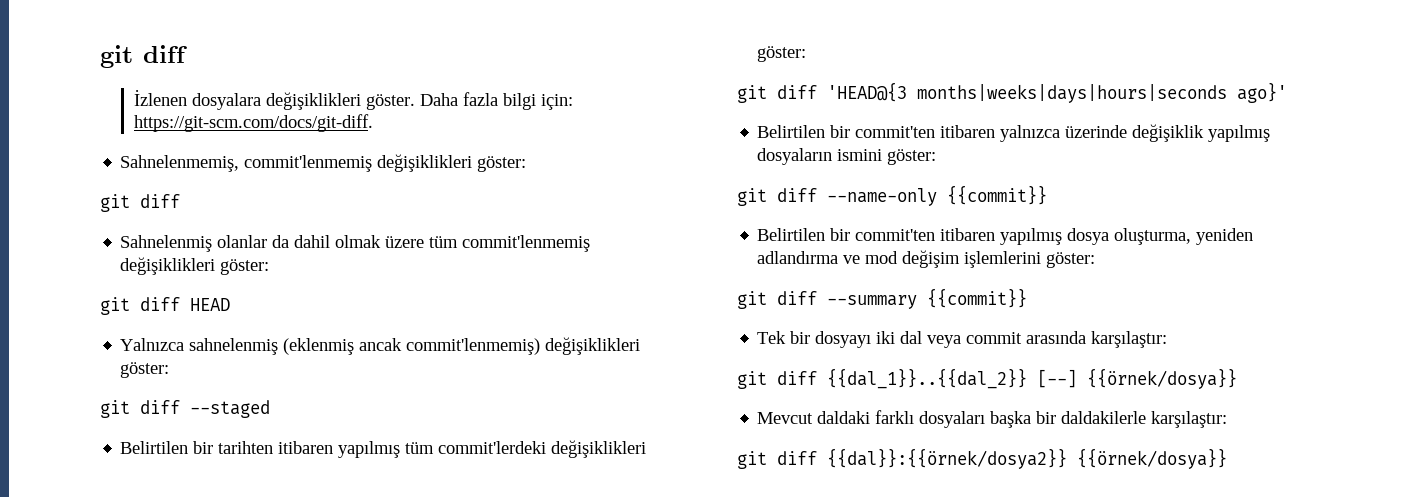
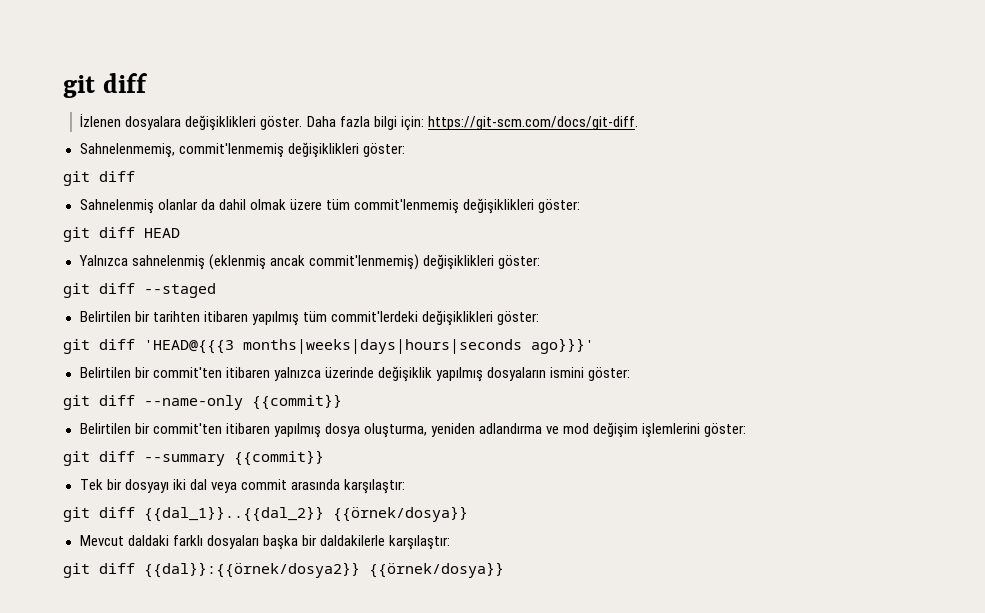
- git diff 'HEAD@{3 months|weeks|days|hours|seconds ago}'
+ git diff 'HEAD@{{{3 months|weeks|days|hours|seconds ago}}}'
- git diff {{dal_1}}..{{dal_2}} [--] {{örnek/dosya}}
+ git diff {{dal_1}}..{{dal_2}} {{örnek/dosya}}

